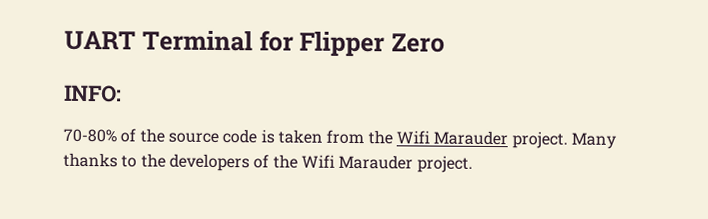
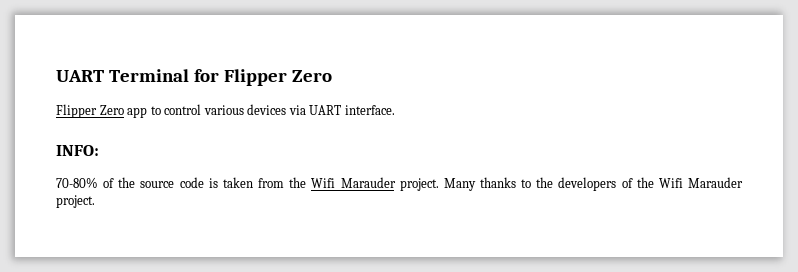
+ Flipper Zero app to control various devices via UART interface.

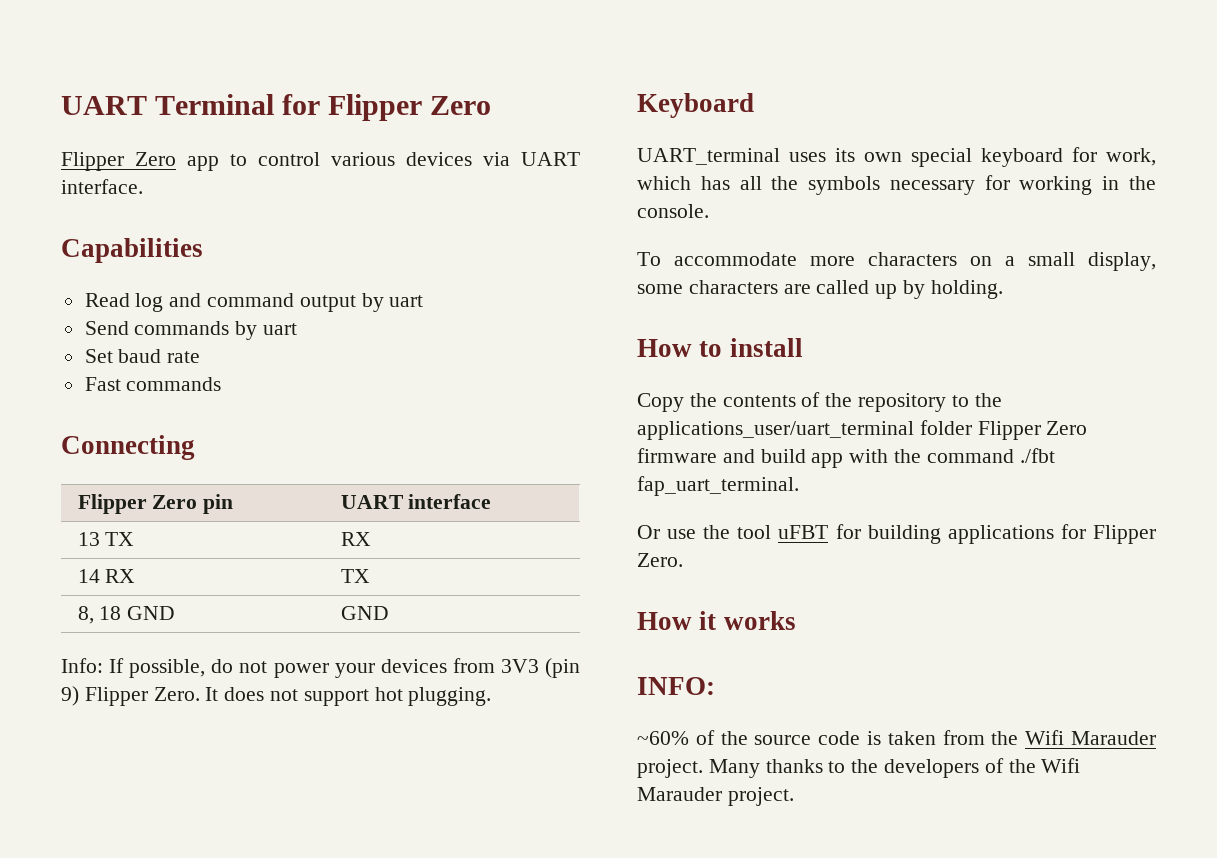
+ Capabilities
+ Read log and command output by uart
+ Send commands by uart
+ Set baud rate
+ Fast commands
+ Connecting
+ Flipper Zero pin | UART interface
+ 13 TX | RX
+ 14 RX | TX
+ 8, 18 GND | GND
+ Info: If possible, do not power your devices from 3V3 (pin 9) Flipper Zero. It does not support hot plugging.
+ Keyboard
+ UART_terminal uses its own special keyboard for work, which has all the symbols necessary for working in the console.
+ To accommodate more characters on a small display, some characters are called up by holding.
+ How to install
+ Copy the contents of the repository to the applications_user/uart_terminal folder Flipper Zero firmware and build app with the command ./fbt fap_uart_terminal.
+ Or use the tool uFBT for building applications for Flipper Zero.
+ How it works
- 70-80% of the source code is taken from the Wifi Marauder project.
+ ~60% of the source code is taken from the Wifi Marauder project.

